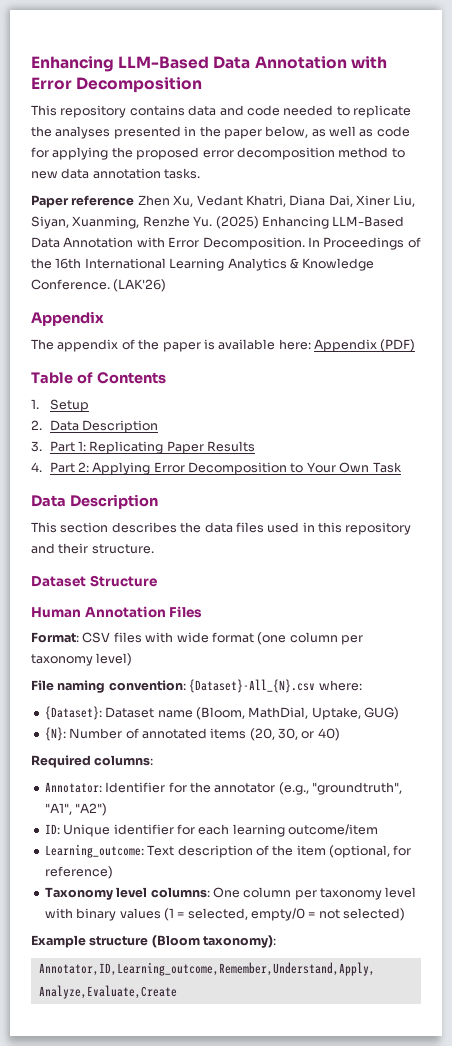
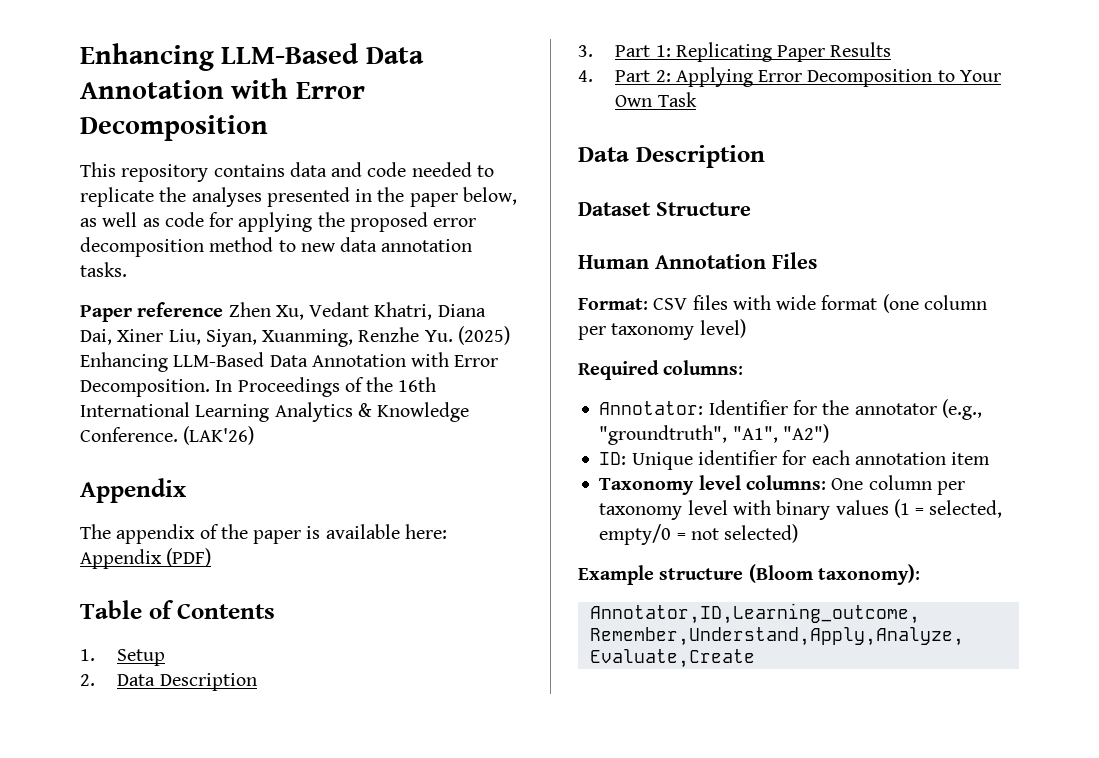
- This section describes the data files used in this repository and their structure.
- File naming convention: {Dataset}-All_{N}.csv where:
- {Dataset}: Dataset name (Bloom, MathDial, Uptake, GUG)
- {N}: Number of annotated items (20, 30, or 40)
- ID: Unique identifier for each learning outcome/item
- Learning_outcome: Text description of the item (optional, for reference)
+ ID: Unique identifier for each annotation item

